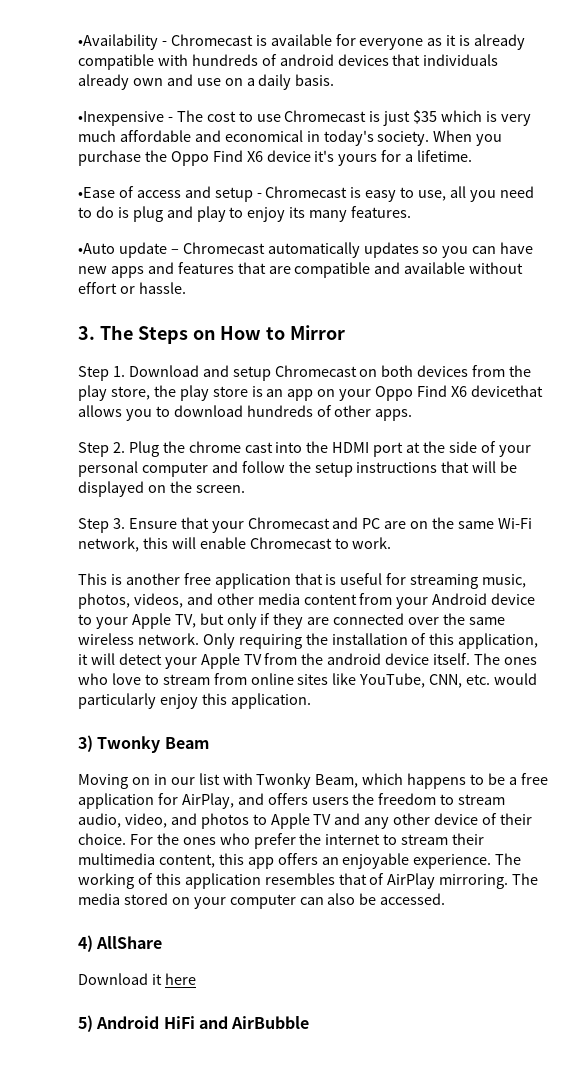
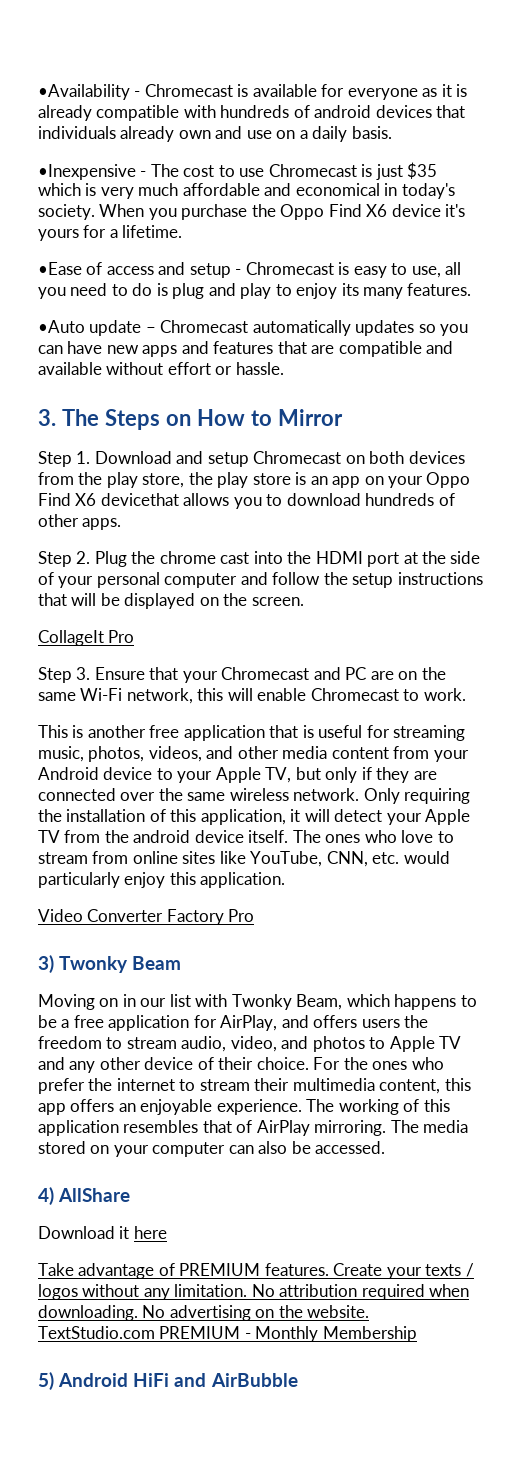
+ CollageIt Pro
+ Video Converter Factory Pro
+ Take advantage of PREMIUM features. Create your texts / logos without any limitation. No attribution required when downloading. No advertising on the website. TextStudio.com PREMIUM - Monthly Membership

